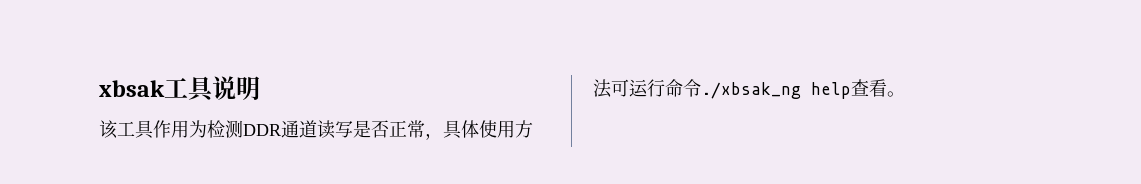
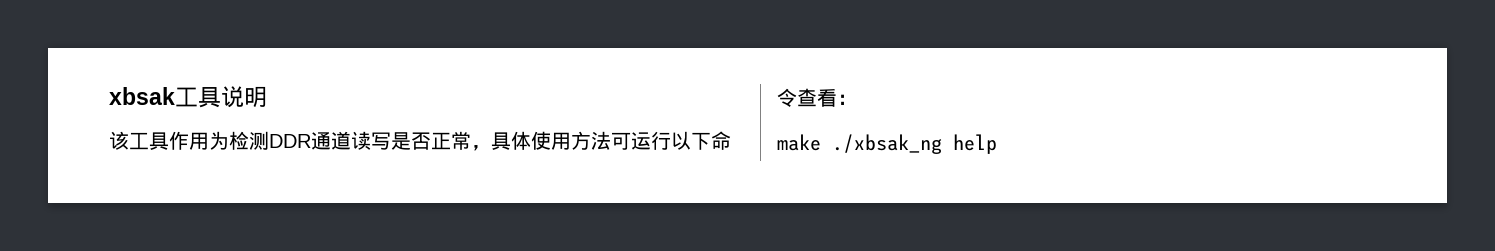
- 该工具作用为检测DDR通道读写是否正常，具体使用方法可运行命令./xbsak_ng help查看。
+ 该工具作用为检测DDR通道读写是否正常，具体使用方法可运行以下命令查看：
+ make ./xbsak_ng help

